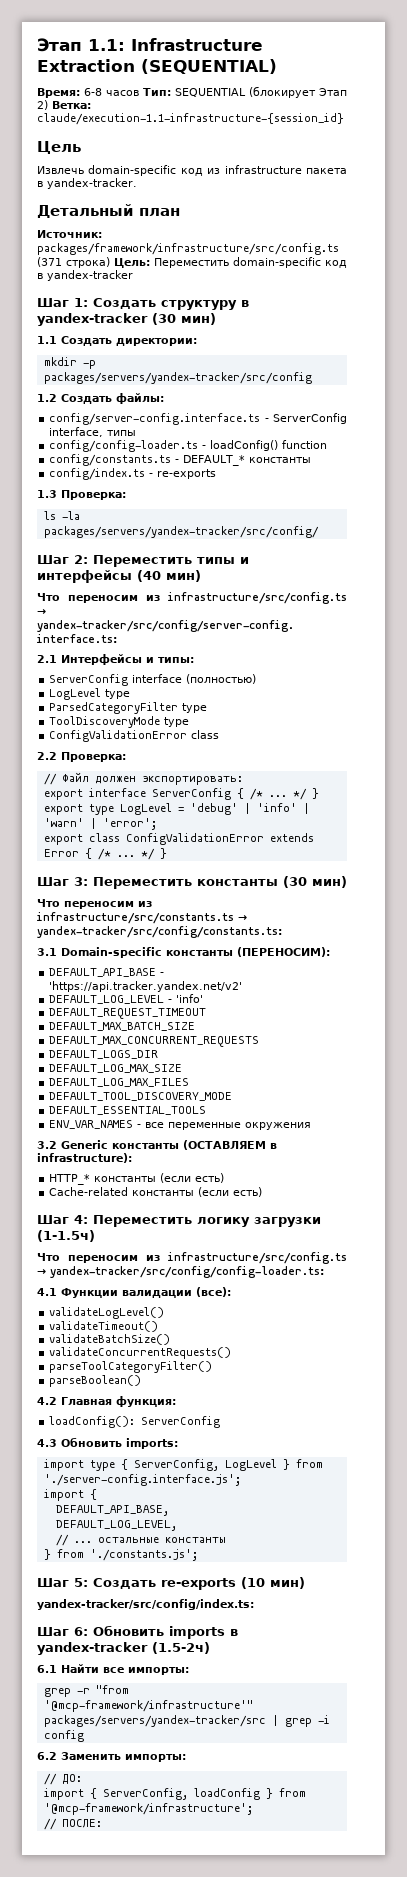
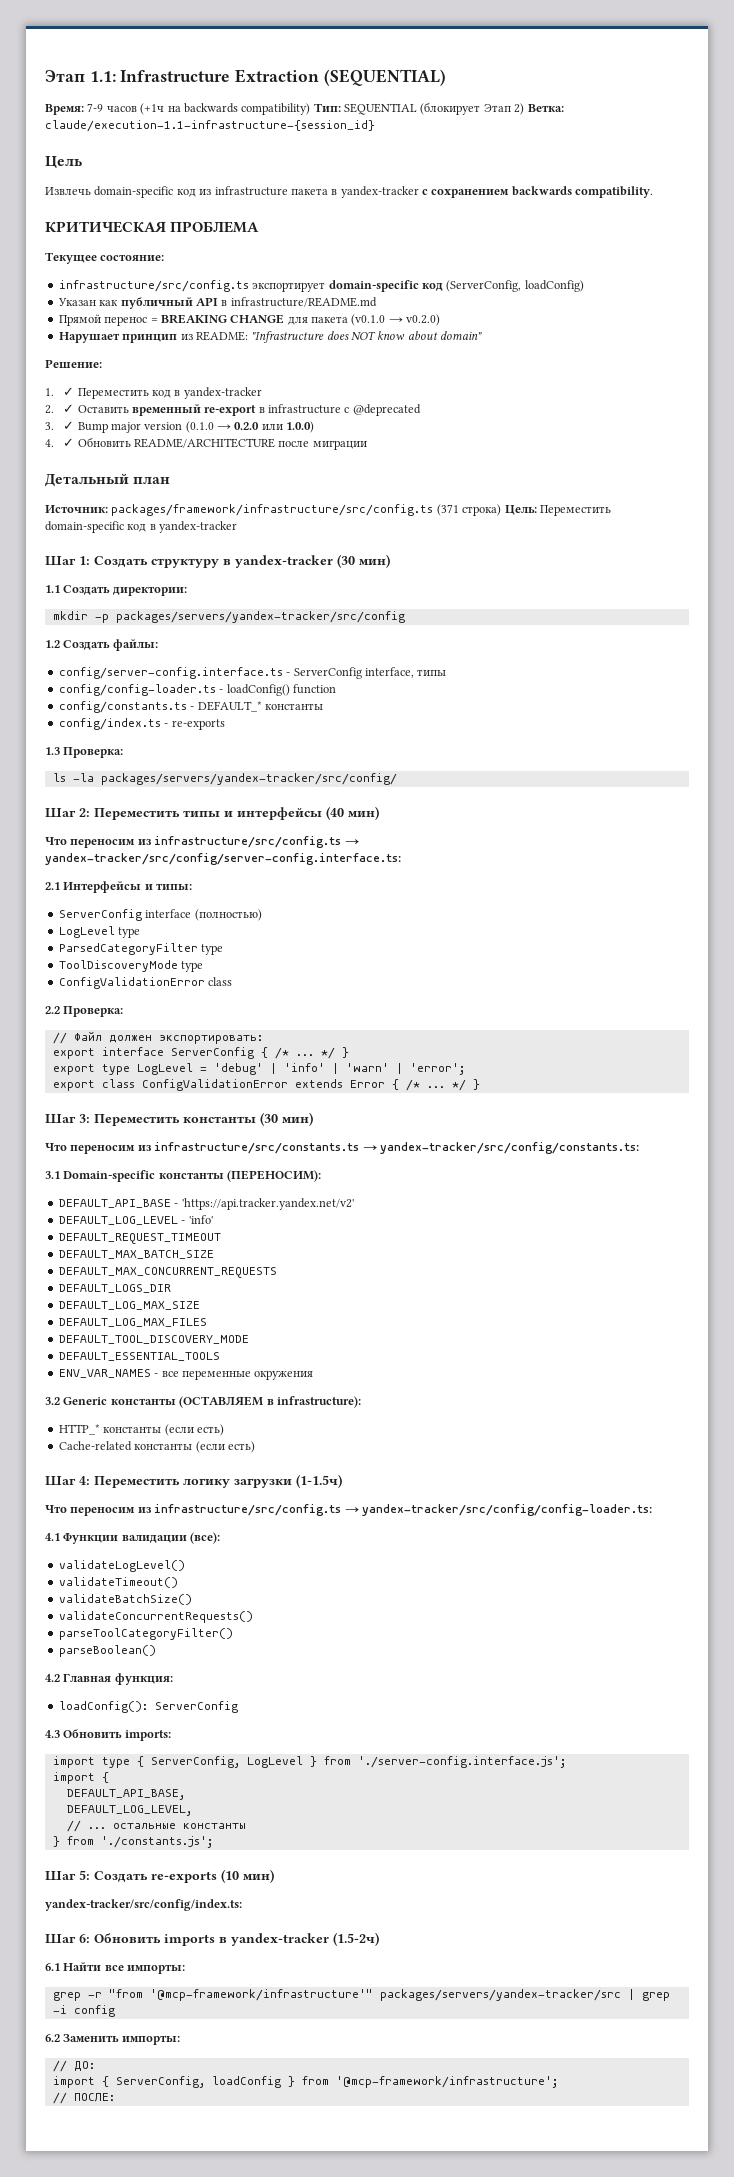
- Время: 6-8 часов Тип: SEQUENTIAL (блокирует Этап 2) Ветка: claude/execution-1.1-infrastructure-{session_id}
+ Время: 7-9 часов (+1ч на backwards compatibility) Тип: SEQUENTIAL (блокирует Этап 2) Ветка: claude/execution-1.1-infrastructure-{session_id}
- Извлечь domain-specific код из infrastructure пакета в yandex-tracker.
+ Извлечь domain-specific код из infrastructure пакета в yandex-tracker с сохранением backwards compatibility.
+ КРИТИЧЕСКАЯ ПРОБЛЕМА
+ Текущее состояние:
+ infrastructure/src/config.ts экспортирует domain-specific код (ServerConfig, loadConfig)
+ Указан как публичный API в infrastructure/README.md
+ Прямой перенос = BREAKING CHANGE для пакета (v0.1.0 → v0.2.0)
+ Нарушает принцип из README: "Infrastructure does NOT know about domain"
+ Решение:
+ 1. ✓ Переместить код в yandex-tracker
+ 2. ✓ Оставить временный re-export в infrastructure с @deprecated
+ 3. ✓ Bump major version (0.1.0 → 0.2.0 или 1.0.0)
+ 4. ✓ Обновить README/ARCHITECTURE после миграции

